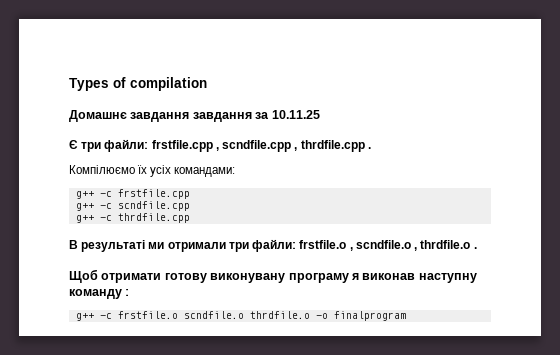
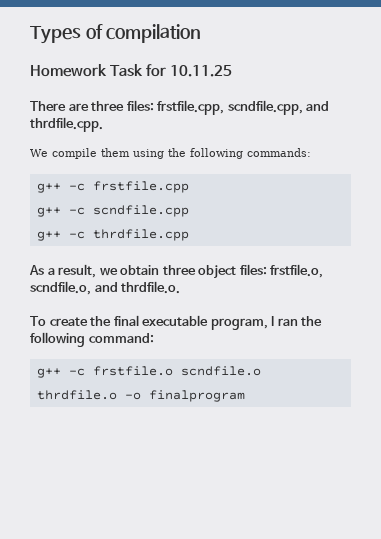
- Домашнє завдання завдання за 10.11.25
- Є три файли: frstfile.cpp , scndfile.cpp , thrdfile.cpp .
- Компілюємо їх усіх командами:
+ Homework Task for 10.11.25
+ There are three files: frstfile.cpp, scndfile.cpp, and thrdfile.cpp.
+ We compile them using the following commands:
- В результаті ми отримали три файли: frstfile.o , scndfile.o , thrdfile.o .
- Щоб отримати готову виконувану програму я виконав наступну команду :
+ As a result, we obtain three object files: frstfile.o, scndfile.o, and thrdfile.o.
+ To create the final executable program, I ran the following command:

